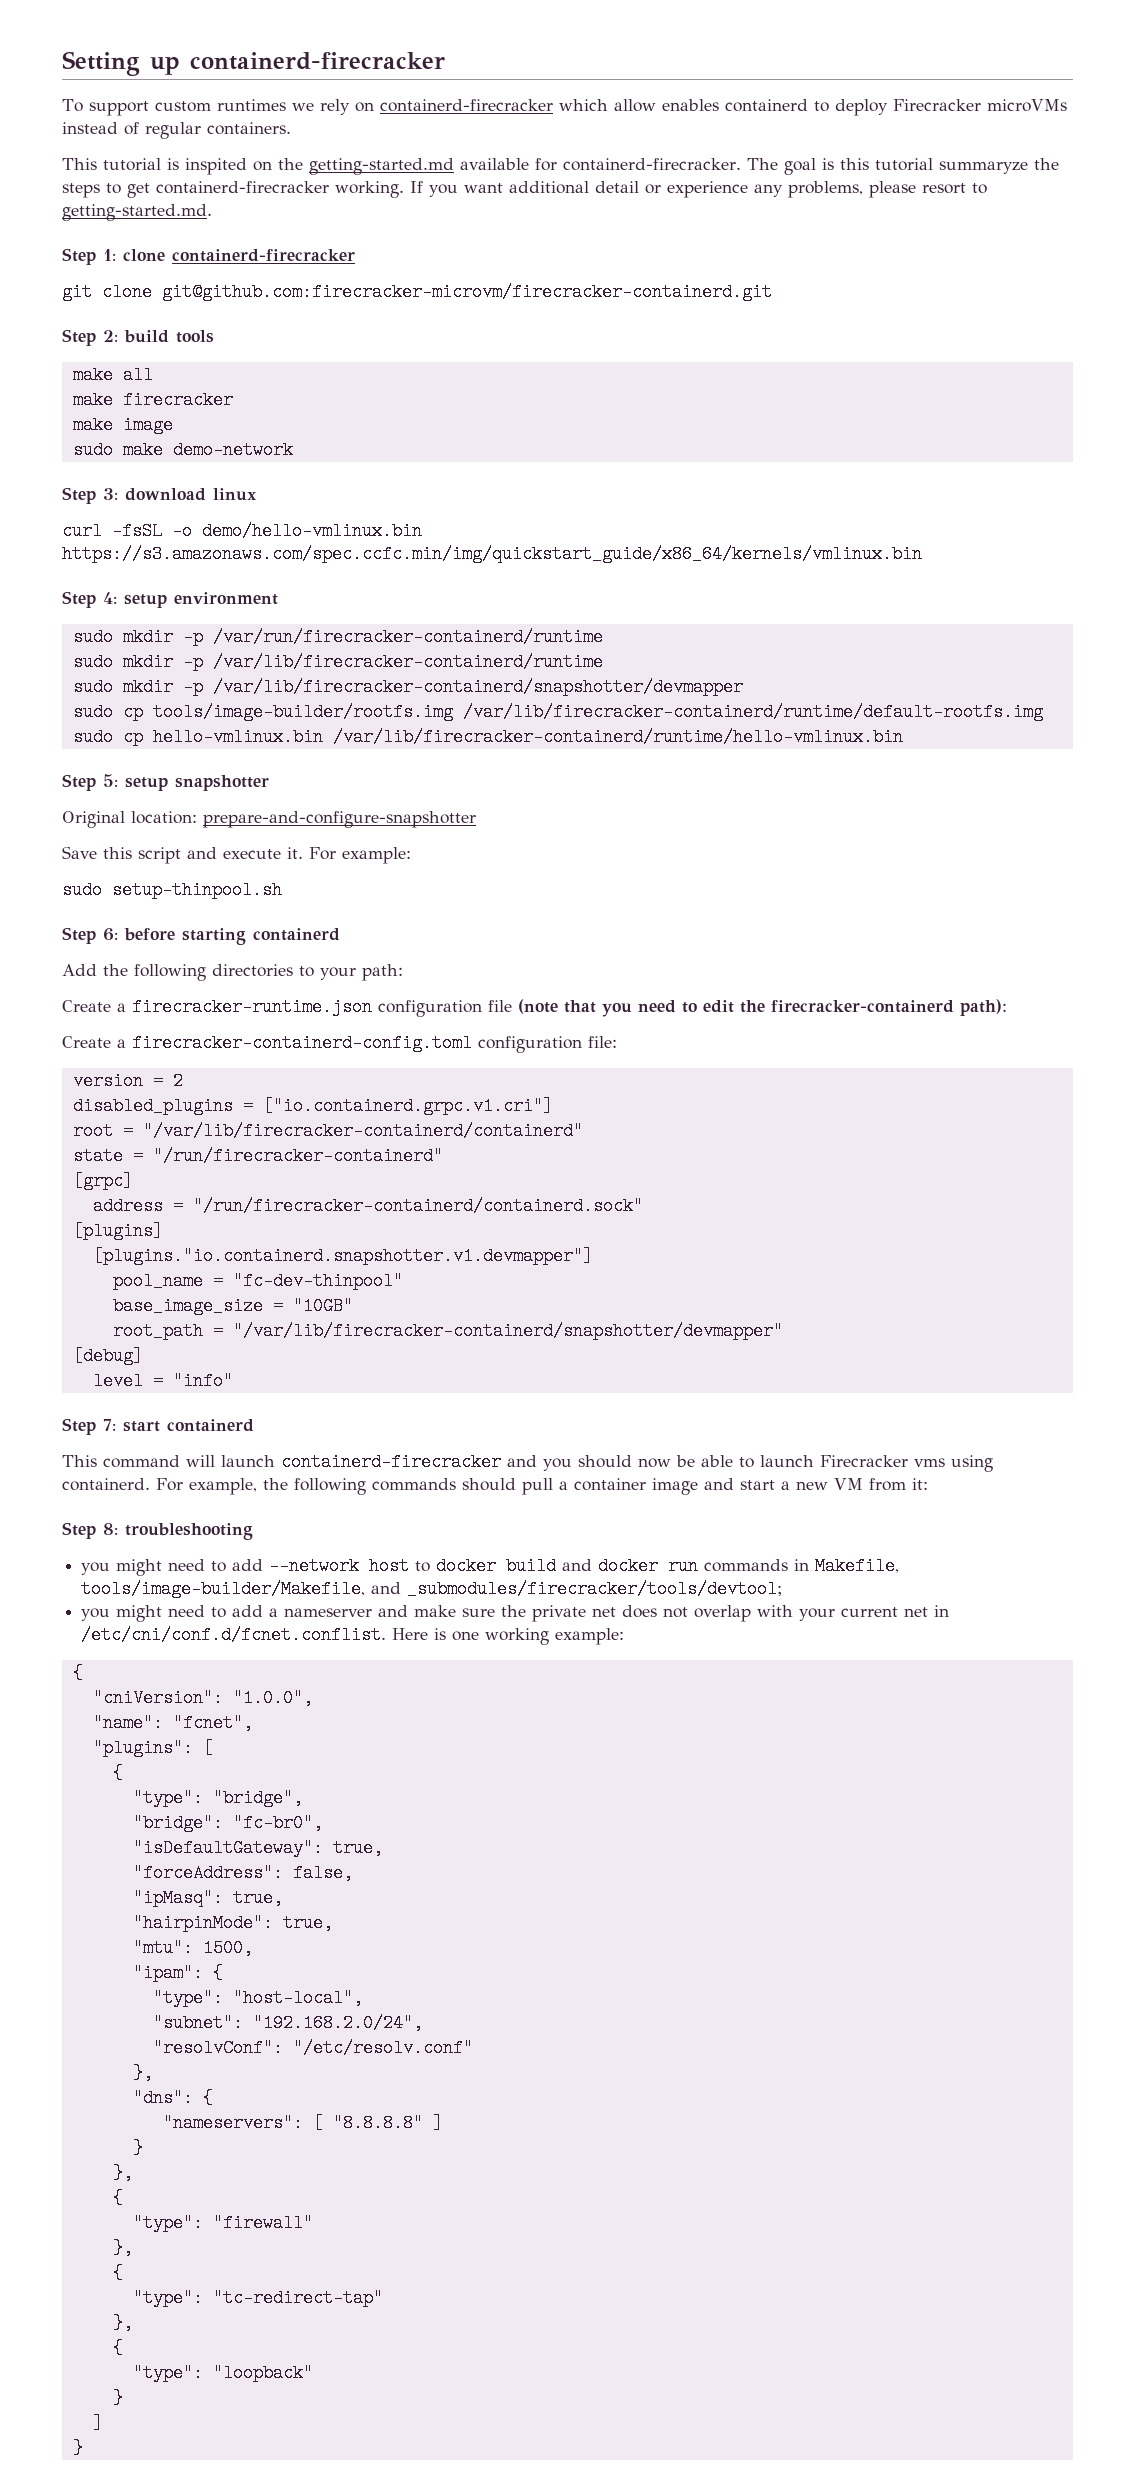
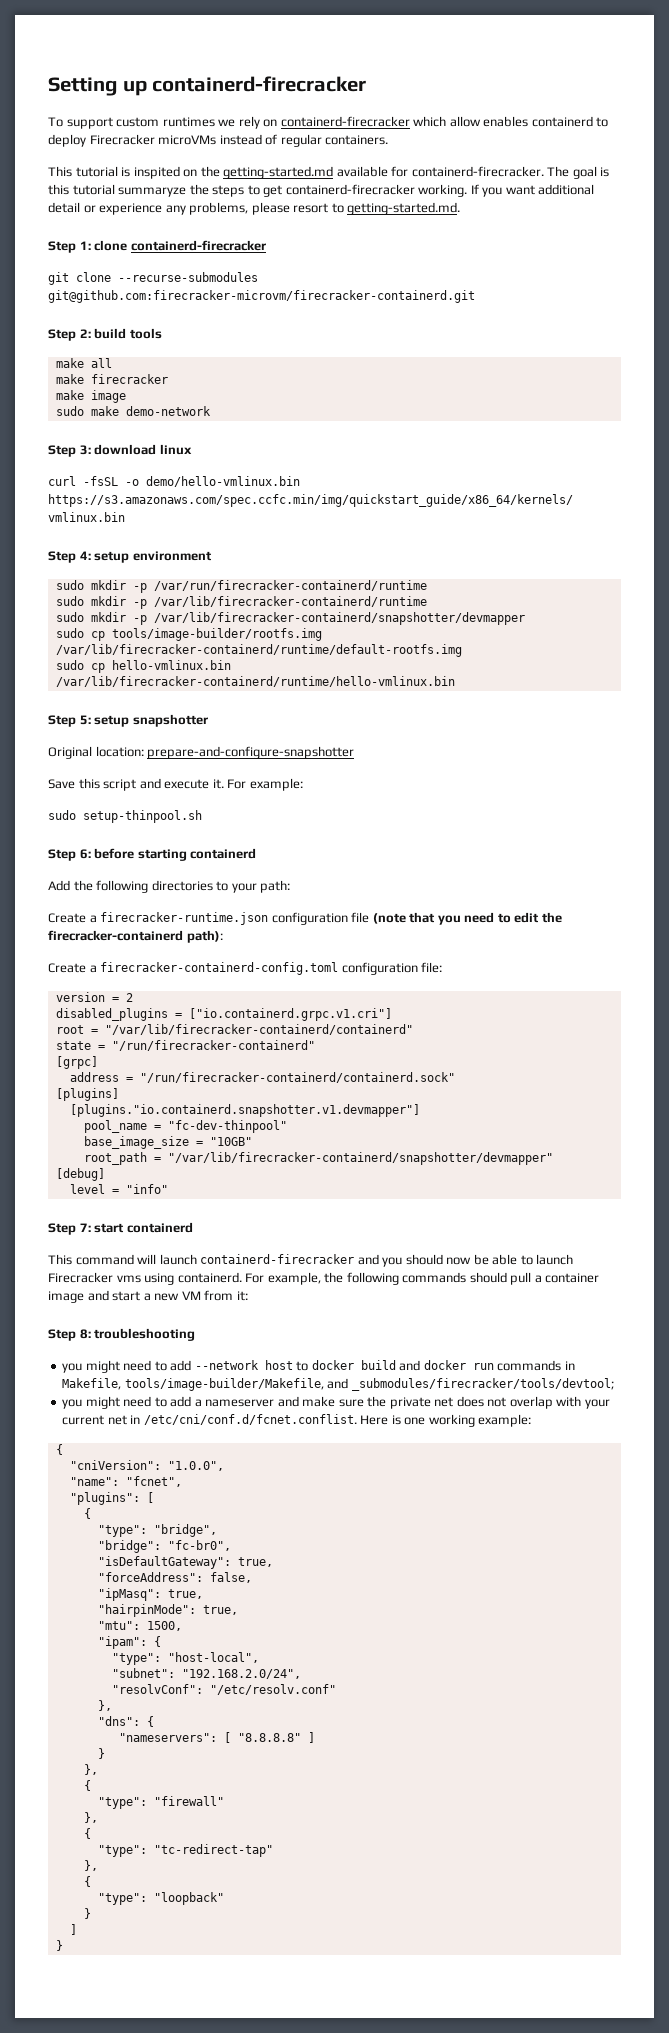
- git clone git@github.com:firecracker-microvm/firecracker-containerd.git
+ git clone --recurse-submodules git@github.com:firecracker-microvm/firecracker-containerd.git

